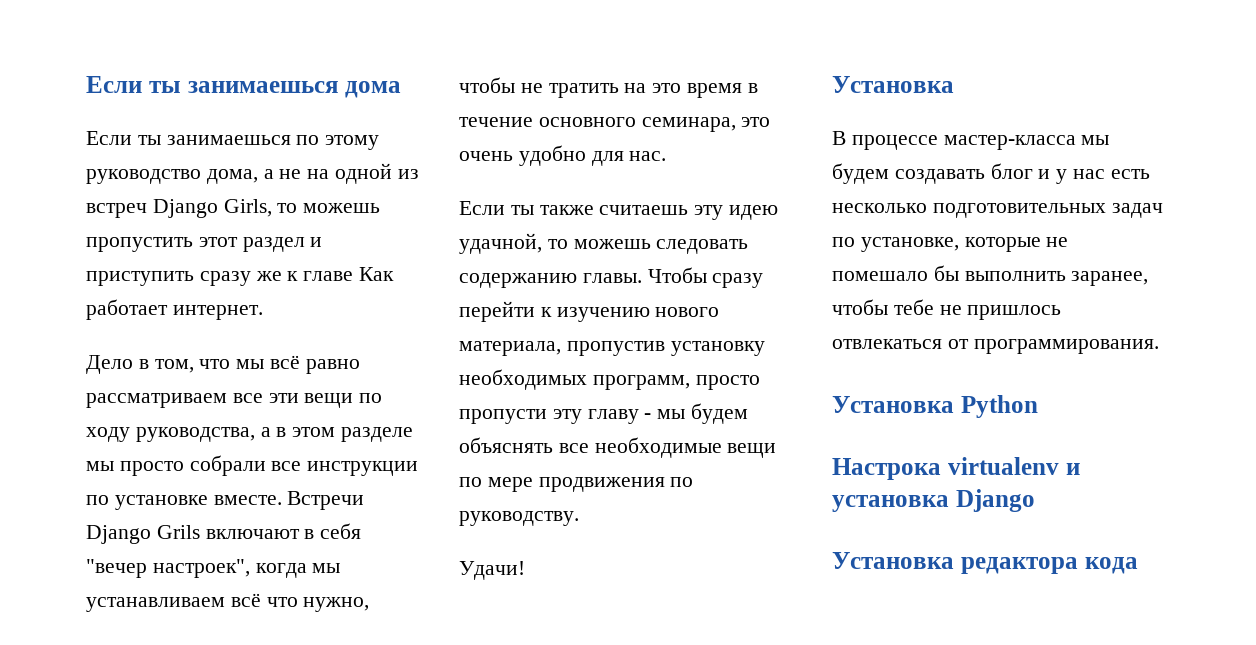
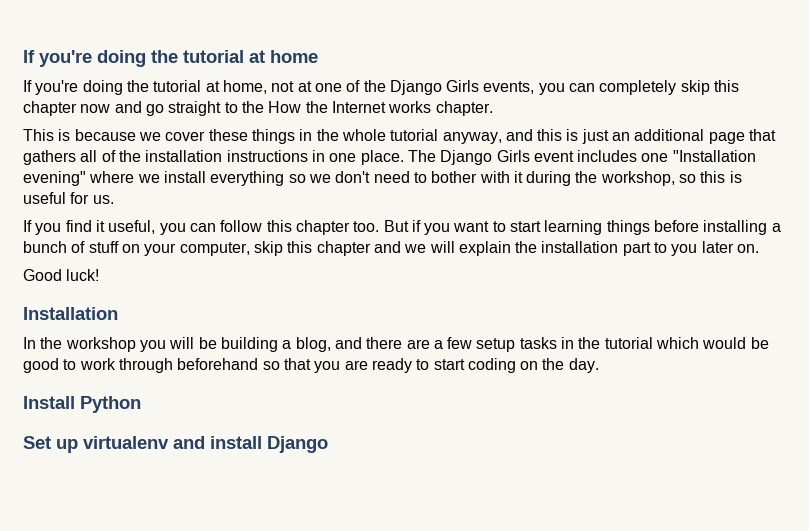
- Если ты занимаешься дома
- Если ты занимаешься по этому руководство дома, а не на одной из встреч Django Girls, то можешь пропустить этот раздел и приступить сразу же к главе Как работает интернет.
- Дело в том, что мы всё равно рассматриваем все эти вещи по ходу руководства, а в этом разделе мы просто собрали все инструкции по установке вместе. Встречи Django Grils включают в себя "вечер настроек", когда мы устанавливаем всё что нужно, чтобы не тратить на это время в течение основного семинара, это очень удобно для нас.
- Если ты также считаешь эту идею удачной, то можешь следовать содержанию главы. Чтобы сразу перейти к изучению нового материала, пропустив установку необходимых программ, просто пропусти эту главу - мы будем объяснять все необходимые вещи по мере продвижения по руководству.
- Удачи!
- Установка
- В процессе мастер-класса мы будем создавать блог и у нас есть несколько подготовительных задач по установке, которые не помешало бы выполнить заранее, чтобы тебе не пришлось отвлекаться от программирования.
- Установка Python
- Настрока virtualenv и установка Django
- Установка редактора кода
+ If you're doing the tutorial at home
+ If you're doing the tutorial at home, not at one of the Django Girls events, you can completely skip this chapter now and go straight to the How the Internet works chapter.
+ This is because we cover these things in the whole tutorial anyway, and this is just an additional page that gathers all of the installation instructions in one place. The Django Girls event includes one "Installation evening" where we install everything so we don't need to bother with it during the workshop, so this is useful for us.
+ If you find it useful, you can follow this chapter too. But if you want to start learning things before installing a bunch of stuff on your computer, skip this chapter and we will explain the installation part to you later on.
+ Good luck!
+ Installation
+ In the workshop you will be building a blog, and there are a few setup tasks in the tutorial which would be good to work through beforehand so that you are ready to start coding on the day.
+ Install Python
+ Set up virtualenv and install Django

